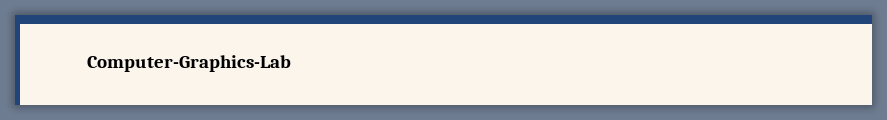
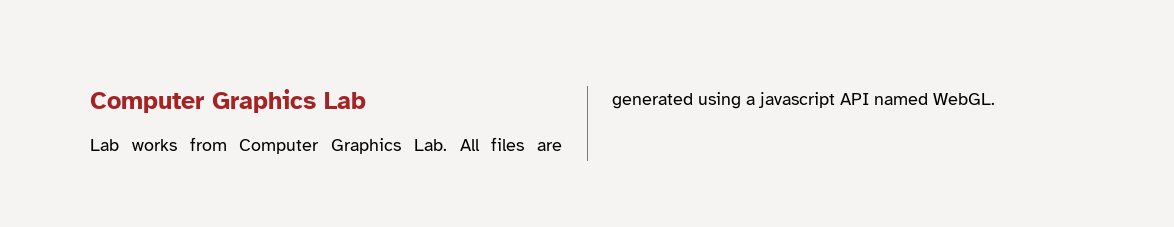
- Computer-Graphics-Lab
+ Computer Graphics Lab
+ Lab works from Computer Graphics Lab. All files are generated using a javascript API named WebGL.

